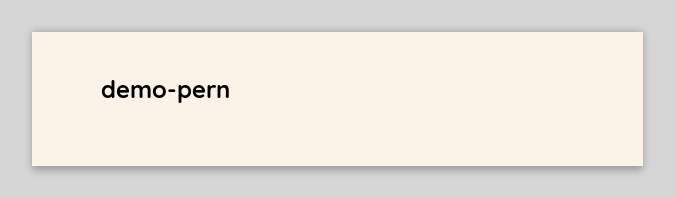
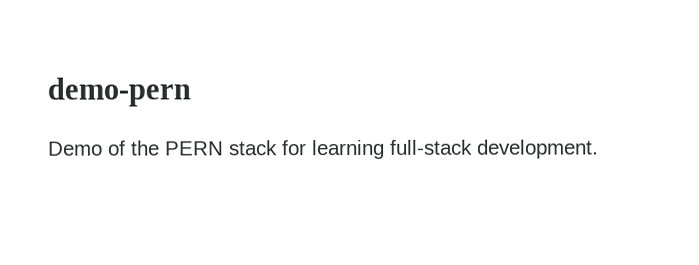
+ Demo of the PERN stack for learning full-stack development.

